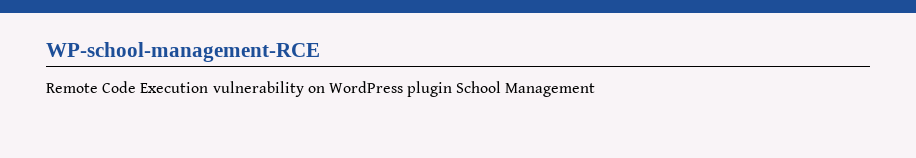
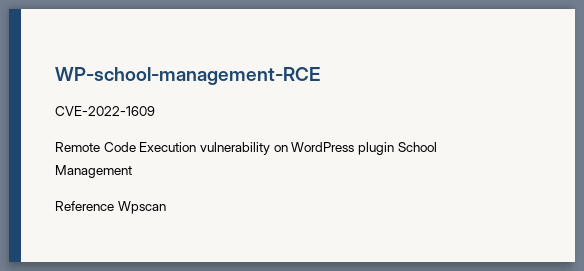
+ CVE-2022-1609
+ Reference Wpscan

